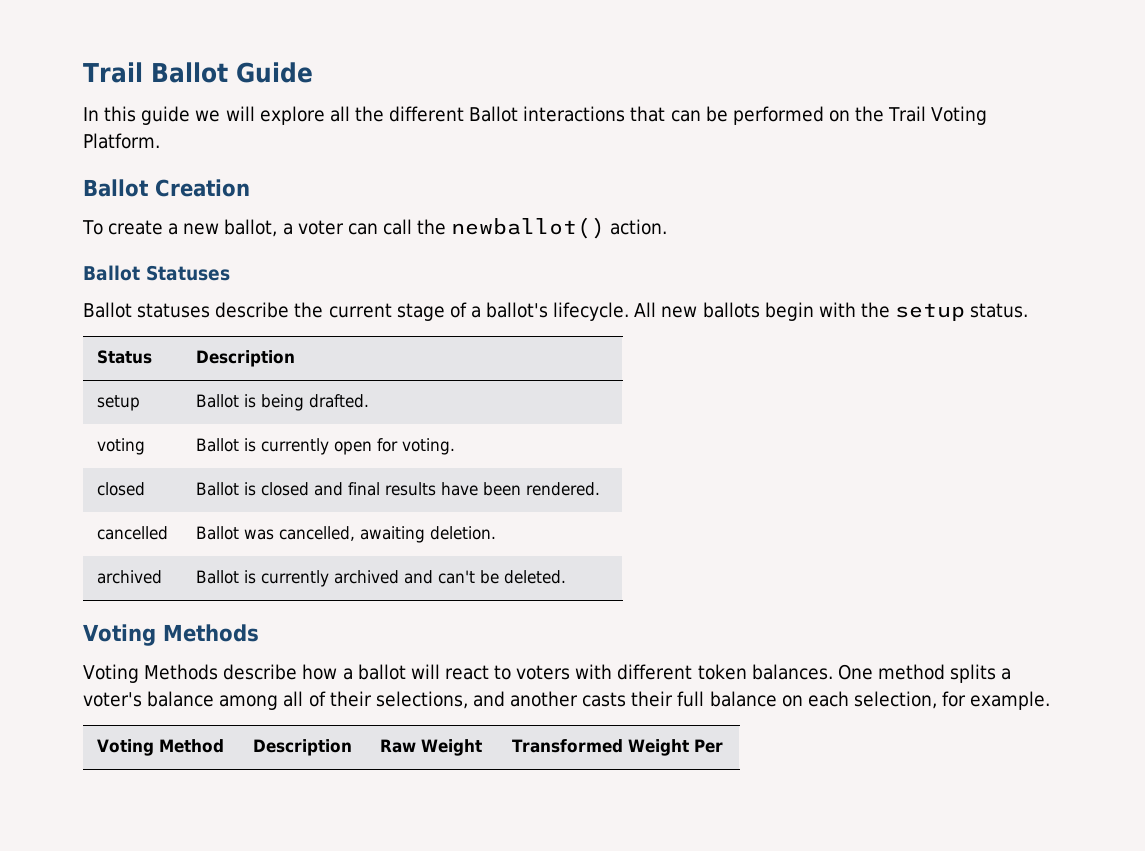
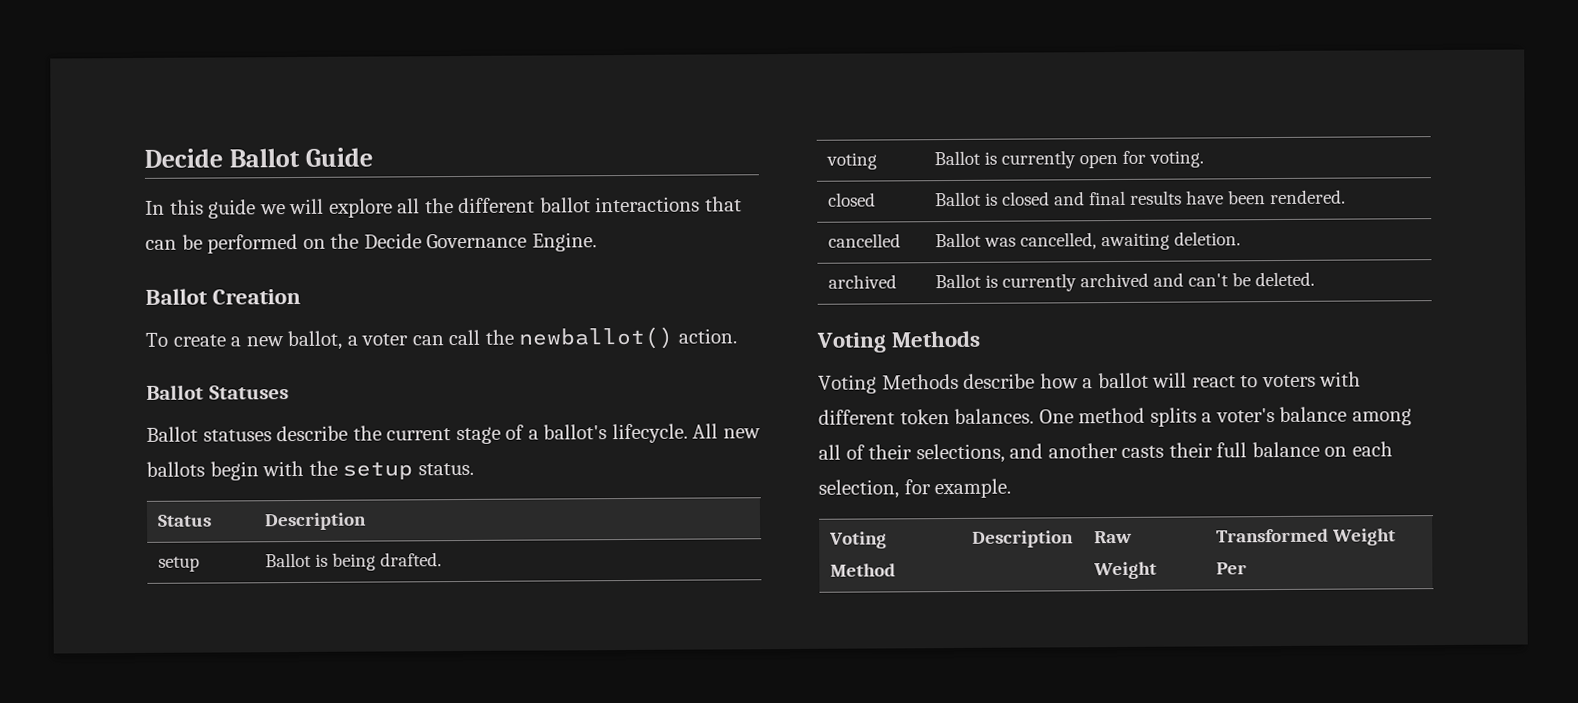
- Trail Ballot Guide
+ Decide Ballot Guide
- In this guide we will explore all the different Ballot interactions that can be performed on the Trail Voting Platform.
+ In this guide we will explore all the different ballot interactions that can be performed on the Decide Governance Engine.

